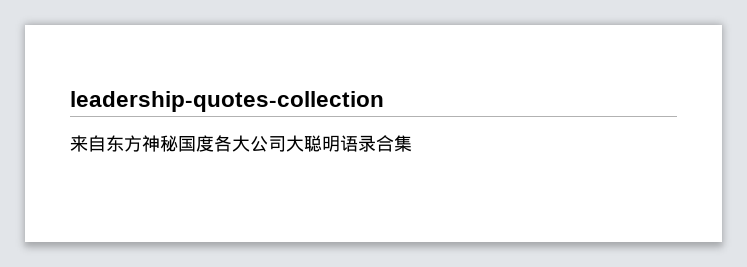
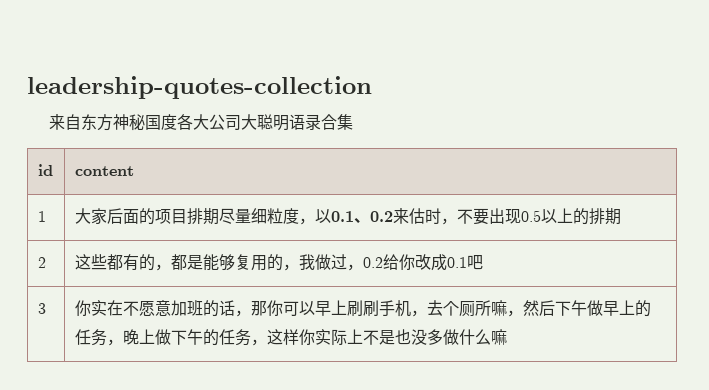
+ id | content
+ 1 | 大家后面的项目排期尽量细粒度，以0.1、0.2来估时，不要出现0.5以上的排期
+ 2 | 这些都有的，都是能够复用的，我做过，0.2给你改成0.1吧
+ 3 | 你实在不愿意加班的话，那你可以早上刷刷手机，去个厕所嘛，然后下午做早上的任务，晚上做下午的任务，这样你实际上不是也没多做什么嘛

